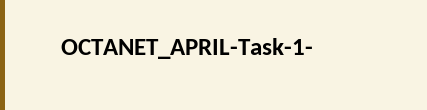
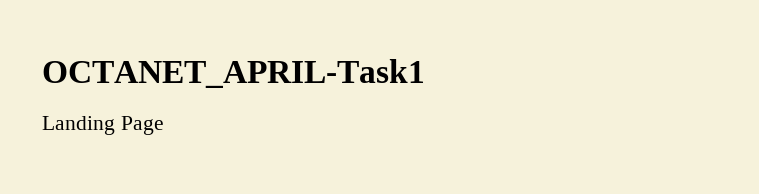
- OCTANET_APRIL-Task-1-
+ OCTANET_APRIL-Task1
+ Landing Page

